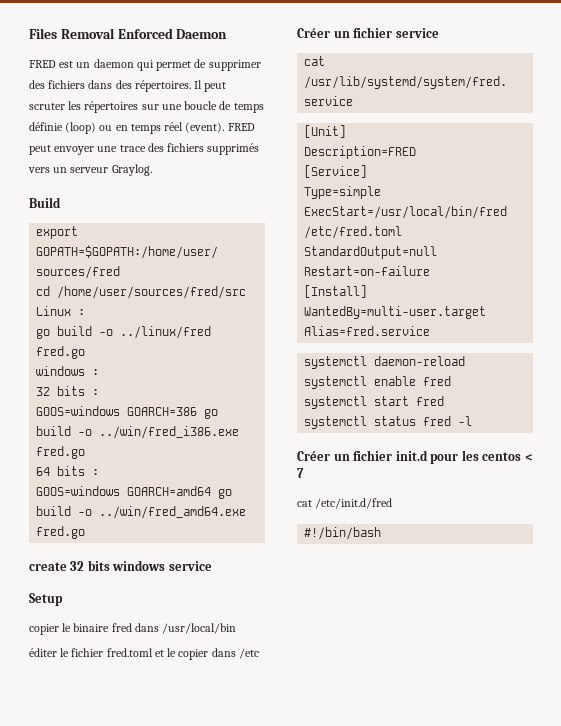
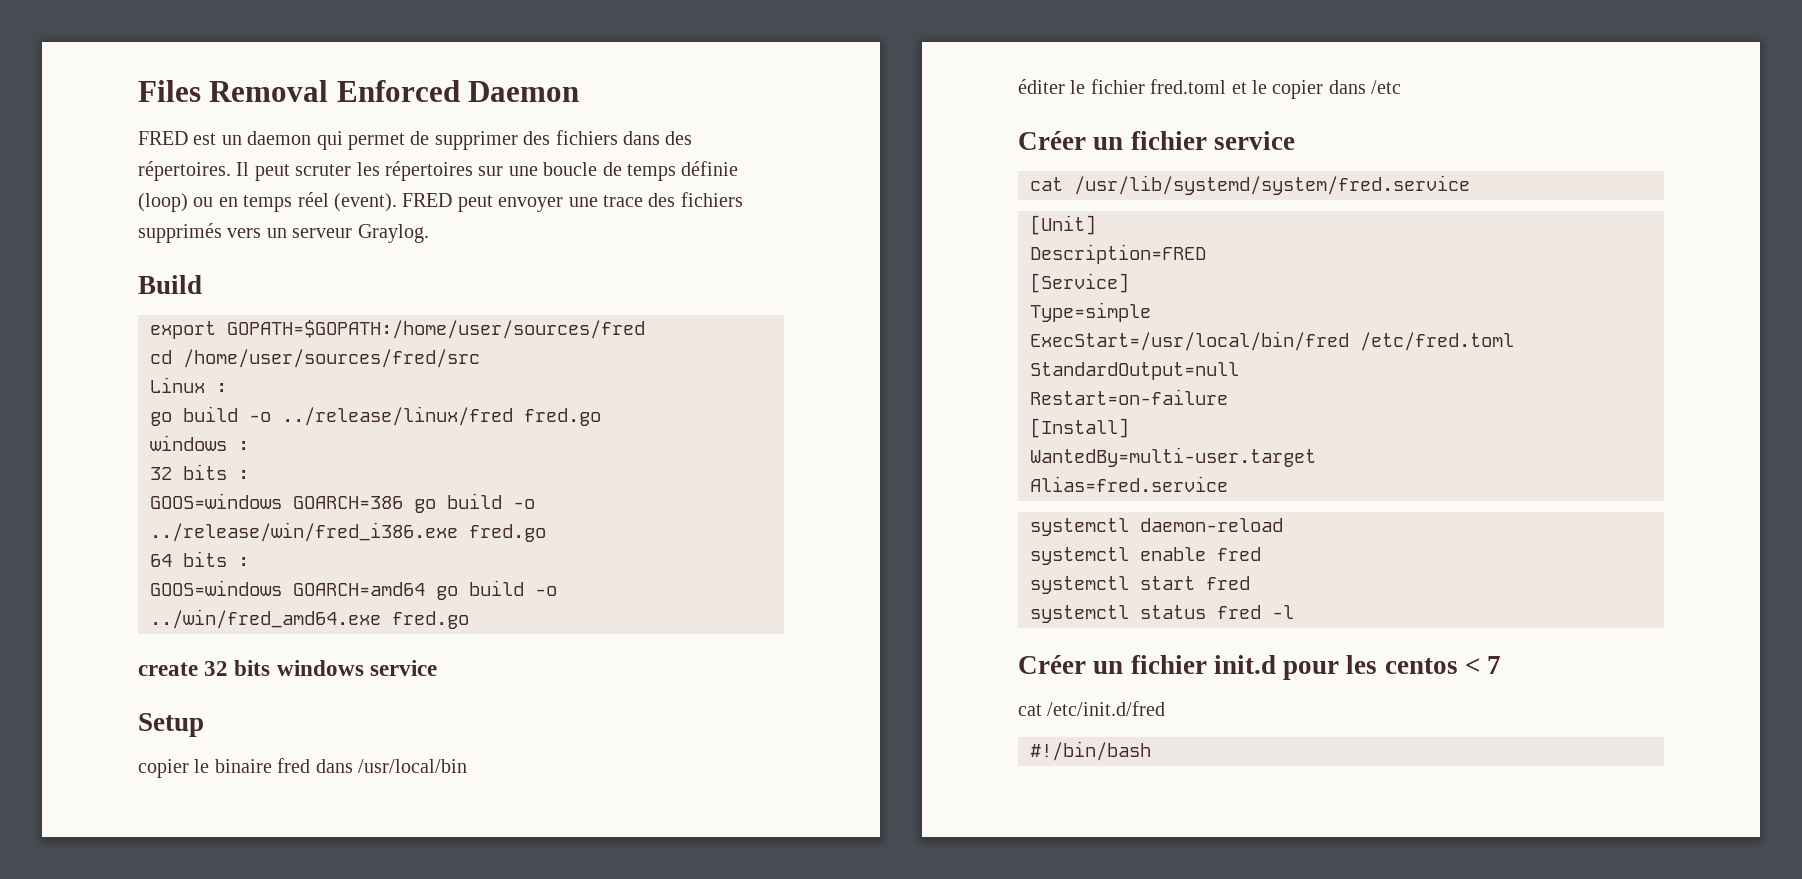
- go build -o ../linux/fred fred.go
+ go build -o ../release/linux/fred fred.go
- GOOS=windows GOARCH=386 go build -o ../win/fred_i386.exe fred.go
+ GOOS=windows GOARCH=386 go build -o ../release/win/fred_i386.exe fred.go

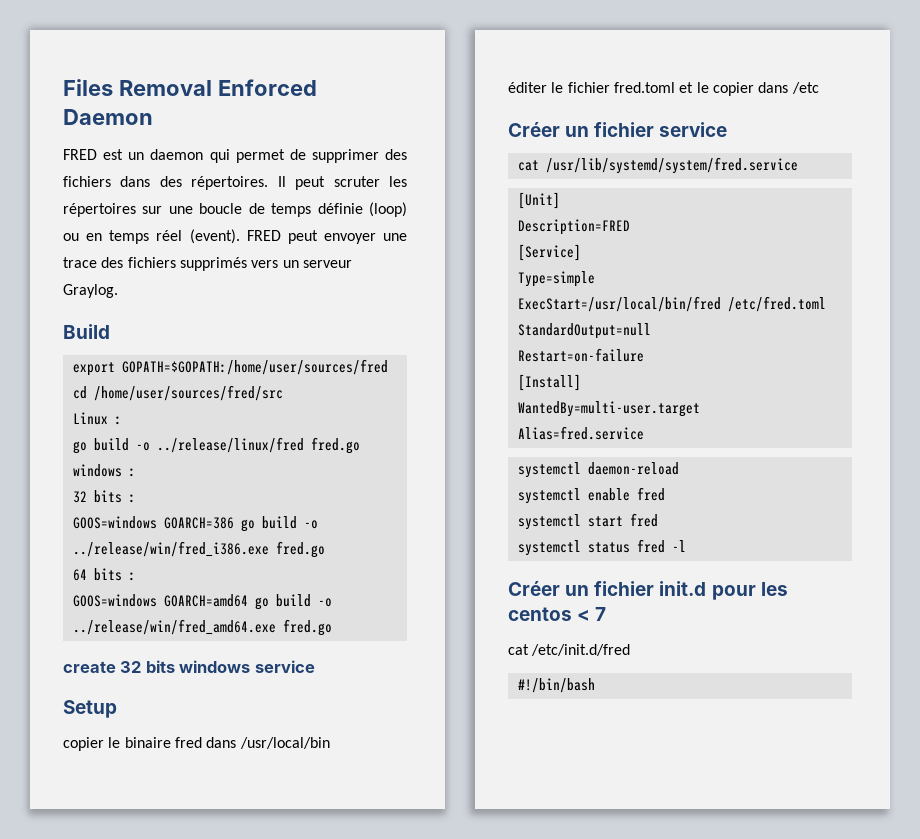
- GOOS=windows GOARCH=amd64 go build -o ../win/fred_amd64.exe fred.go
+ GOOS=windows GOARCH=amd64 go build -o ../release/win/fred_amd64.exe fred.go

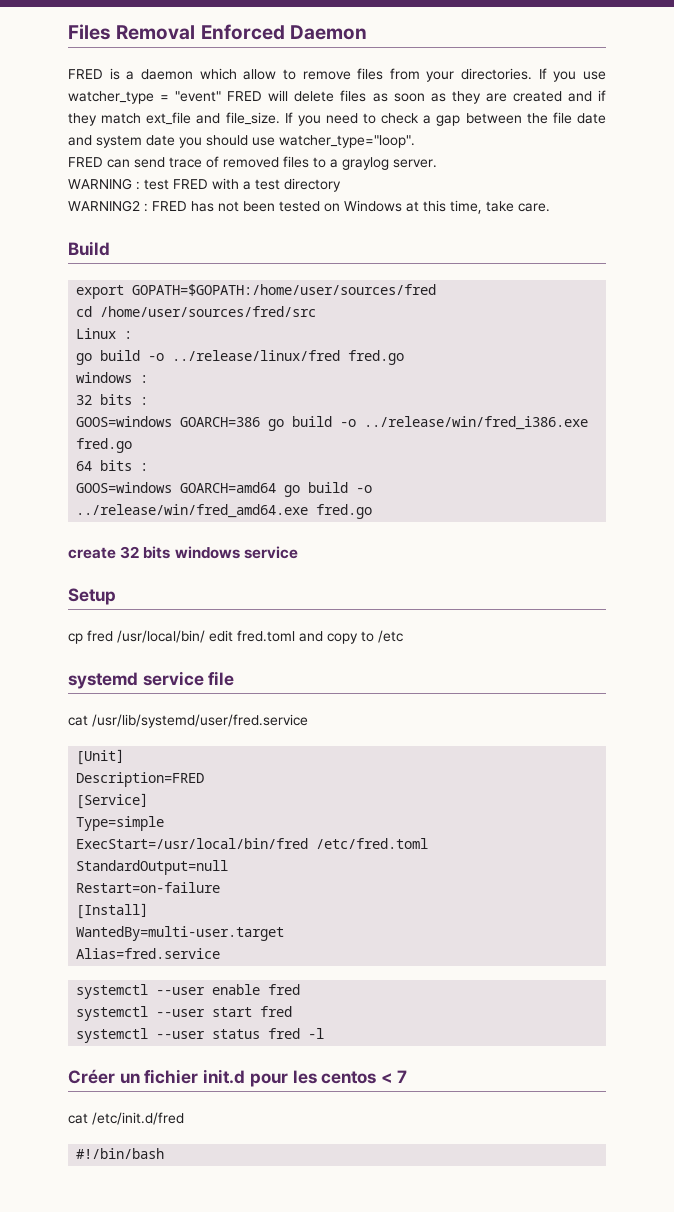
- FRED est un daemon qui permet de supprimer des fichiers dans des répertoires. Il peut scruter les répertoires sur une boucle de temps définie (loop) ou en temps réel (event). FRED peut envoyer une trace des fichiers supprimés vers un serveur Graylog.
+ FRED is a daemon which allow to remove files from your directories. If you use watcher_type = "event" FRED will delete files as soon as they are created and if they match ext_file and file_size. If you need to check a gap between the file date and system date you should use watcher_type="loop".
+ FRED can send trace of removed files to a graylog server.
+ WARNING : test FRED with a test directory
+ WARNING2 : FRED has not been tested on Windows at this time, take care.
- copier le binaire fred dans /usr/local/bin
- éditer le fichier fred.toml et le copier dans /etc
- Créer un fichier service
- cat /usr/lib/systemd/system/fred.service
+ cp fred /usr/local/bin/ edit fred.toml and copy to /etc
+ systemd service file
+ cat /usr/lib/systemd/user/fred.service
- systemctl daemon-reload
- systemctl enable fred
+ systemctl --user enable fred
- systemctl start fred
+ systemctl --user start fred
- systemctl status fred -l
+ systemctl --user status fred -l

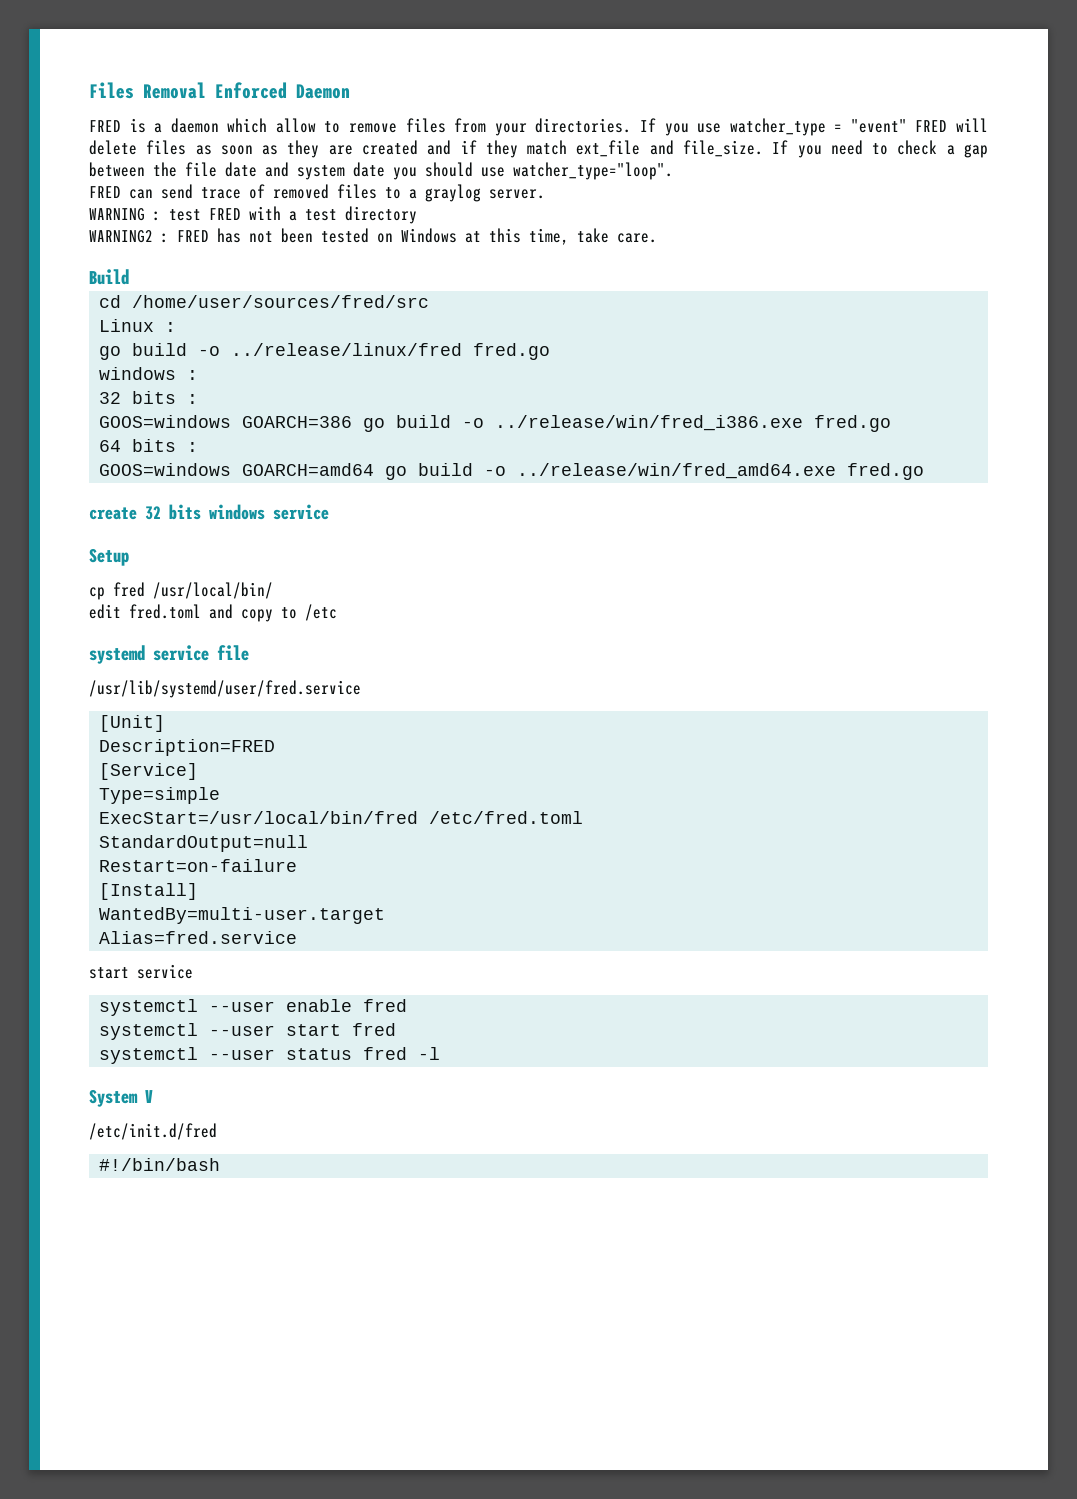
- export GOPATH=$GOPATH:/home/user/sources/fred
- cp fred /usr/local/bin/ edit fred.toml and copy to /etc
+ cp fred /usr/local/bin/
+ edit fred.toml and copy to /etc
- cat /usr/lib/systemd/user/fred.service
+ /usr/lib/systemd/user/fred.service
+ start service
- Créer un fichier init.d pour les centos < 7
- cat /etc/init.d/fred
+ System V
+ /etc/init.d/fred

